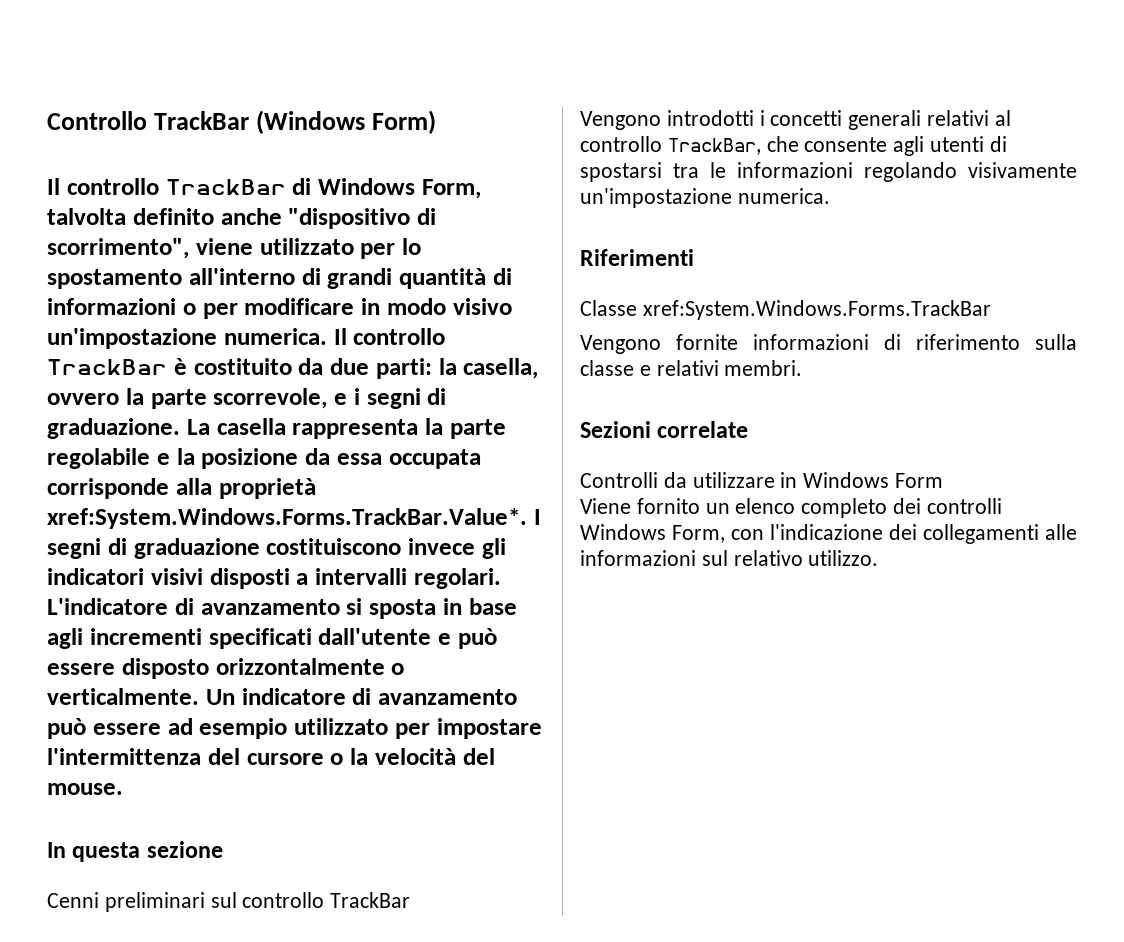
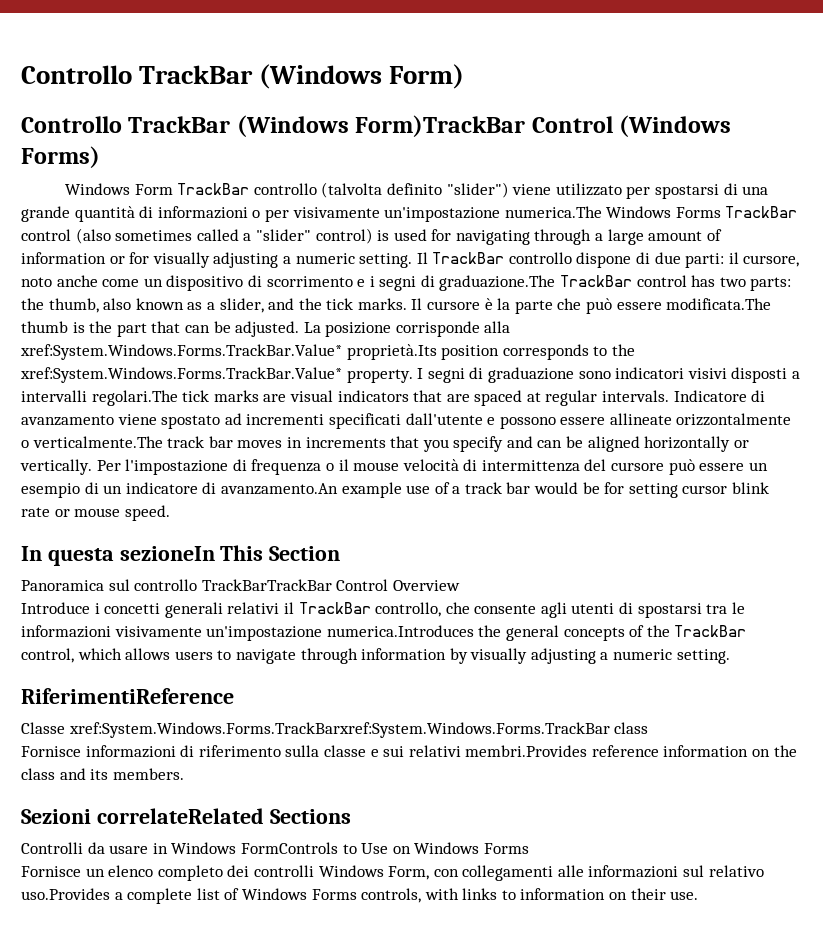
- Il controllo TrackBar di Windows Form, talvolta definito anche "dispositivo di scorrimento", viene utilizzato per lo spostamento all'interno di grandi quantità di informazioni o per modificare in modo visivo un'impostazione numerica. Il controllo TrackBar è costituito da due parti: la casella, ovvero la parte scorrevole, e i segni di graduazione. La casella rappresenta la parte regolabile e la posizione da essa occupata corrisponde alla proprietà xref:System.Windows.Forms.TrackBar.Value*. I segni di graduazione costituiscono invece gli indicatori visivi disposti a intervalli regolari. L'indicatore di avanzamento si sposta in base agli incrementi specificati dall'utente e può essere disposto orizzontalmente o verticalmente. Un indicatore di avanzamento può essere ad esempio utilizzato per impostare l'intermittenza del cursore o la velocità del mouse.
- In questa sezione
- Cenni preliminari sul controllo TrackBar
- Vengono introdotti i concetti generali relativi al controllo TrackBar, che consente agli utenti di spostarsi tra le informazioni regolando visivamente un'impostazione numerica.
- Riferimenti
- Classe xref:System.Windows.Forms.TrackBar
- Vengono fornite informazioni di riferimento sulla classe e relativi membri.
+ Controllo TrackBar (Windows Form)TrackBar Control (Windows Forms)
+ Windows Form TrackBar controllo (talvolta definito "slider") viene utilizzato per spostarsi di una grande quantità di informazioni o per visivamente un'impostazione numerica.The Windows Forms TrackBar control (also sometimes called a "slider" control) is used for navigating through a large amount of information or for visually adjusting a numeric setting. Il TrackBar controllo dispone di due parti: il cursore, noto anche come un dispositivo di scorrimento e i segni di graduazione.The TrackBar control has two parts: the thumb, also known as a slider, and the tick marks. Il cursore è la parte che può essere modificata.The thumb is the part that can be adjusted. La posizione corrisponde alla xref:System.Windows.Forms.TrackBar.Value* proprietà.Its position corresponds to the xref:System.Windows.Forms.TrackBar.Value* property. I segni di graduazione sono indicatori visivi disposti a intervalli regolari.The tick marks are visual indicators that are spaced at regular intervals. Indicatore di avanzamento viene spostato ad incrementi specificati dall'utente e possono essere allineate orizzontalmente o verticalmente.The track bar moves in increments that you specify and can be aligned horizontally or vertically. Per l'impostazione di frequenza o il mouse velocità di intermittenza del cursore può essere un esempio di un indicatore di avanzamento.An example use of a track bar would be for setting cursor blink rate or mouse speed.
+ In questa sezioneIn This Section
+ Panoramica sul controllo TrackBarTrackBar Control Overview
+ Introduce i concetti generali relativi il TrackBar controllo, che consente agli utenti di spostarsi tra le informazioni visivamente un'impostazione numerica.Introduces the general concepts of the TrackBar control, which allows users to navigate through information by visually adjusting a numeric setting.
+ RiferimentiReference
+ Classe xref:System.Windows.Forms.TrackBarxref:System.Windows.Forms.TrackBar class
+ Fornisce informazioni di riferimento sulla classe e sui relativi membri.Provides reference information on the class and its members.
- Sezioni correlate
+ Sezioni correlateRelated Sections
- Controlli da utilizzare in Windows Form
- Viene fornito un elenco completo dei controlli Windows Form, con l'indicazione dei collegamenti alle informazioni sul relativo utilizzo.
+ Controlli da usare in Windows FormControls to Use on Windows Forms
+ Fornisce un elenco completo dei controlli Windows Form, con collegamenti alle informazioni sul relativo uso.Provides a complete list of Windows Forms controls, with links to information on their use.

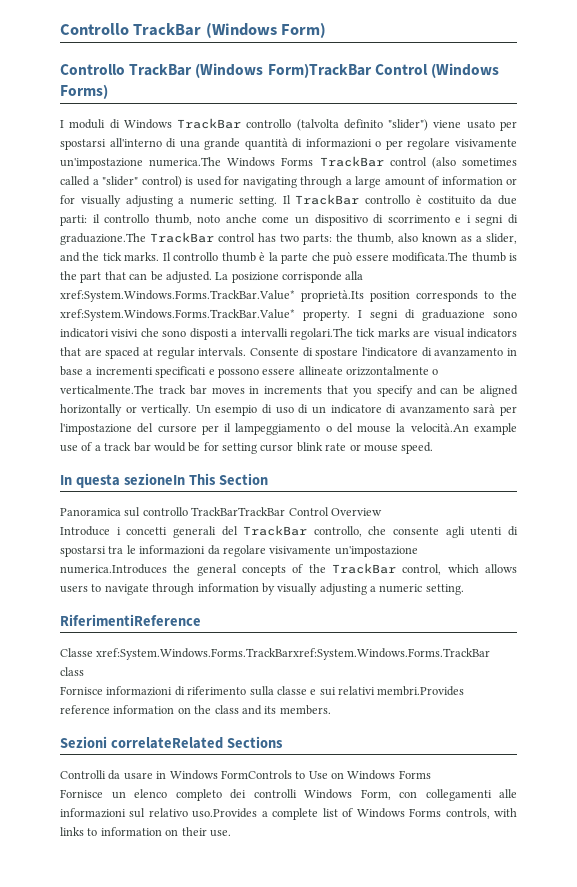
- Windows Form TrackBar controllo (talvolta definito "slider") viene utilizzato per spostarsi di una grande quantità di informazioni o per visivamente un'impostazione numerica.The Windows Forms TrackBar control (also sometimes called a "slider" control) is used for navigating through a large amount of information or for visually adjusting a numeric setting.
+ I moduli di Windows TrackBar controllo (talvolta definito "slider") viene usato per spostarsi all'interno di una grande quantità di informazioni o per regolare visivamente un'impostazione numerica.The Windows Forms TrackBar control (also sometimes called a "slider" control) is used for navigating through a large amount of information or for visually adjusting a numeric setting.
- Il TrackBar controllo dispone di due parti: il cursore, noto anche come un dispositivo di scorrimento e i segni di graduazione.The TrackBar control has two parts: the thumb, also known as a slider, and the tick marks.
+ Il TrackBar controllo è costituito da due parti: il controllo thumb, noto anche come un dispositivo di scorrimento e i segni di graduazione.The TrackBar control has two parts: the thumb, also known as a slider, and the tick marks.
- Il cursore è la parte che può essere modificata.The thumb is the part that can be adjusted.
+ Il controllo thumb è la parte che può essere modificata.The thumb is the part that can be adjusted.
- I segni di graduazione sono indicatori visivi disposti a intervalli regolari.The tick marks are visual indicators that are spaced at regular intervals.
+ I segni di graduazione sono indicatori visivi che sono disposti a intervalli regolari.The tick marks are visual indicators that are spaced at regular intervals.
- Indicatore di avanzamento viene spostato ad incrementi specificati dall'utente e possono essere allineate orizzontalmente o verticalmente.The track bar moves in increments that you specify and can be aligned horizontally or vertically.
+ Consente di spostare l'indicatore di avanzamento in base a incrementi specificati e possono essere allineate orizzontalmente o verticalmente.The track bar moves in increments that you specify and can be aligned horizontally or vertically.
- Per l'impostazione di frequenza o il mouse velocità di intermittenza del cursore può essere un esempio di un indicatore di avanzamento.An example use of a track bar would be for setting cursor blink rate or mouse speed.
+ Un esempio di uso di un indicatore di avanzamento sarà per l'impostazione del cursore per il lampeggiamento o del mouse la velocità.An example use of a track bar would be for setting cursor blink rate or mouse speed.
- Introduce i concetti generali relativi il TrackBar controllo, che consente agli utenti di spostarsi tra le informazioni visivamente un'impostazione numerica.Introduces the general concepts of the TrackBar control, which allows users to navigate through information by visually adjusting a numeric setting.
+ Introduce i concetti generali del TrackBar controllo, che consente agli utenti di spostarsi tra le informazioni da regolare visivamente un'impostazione numerica.Introduces the general concepts of the TrackBar control, which allows users to navigate through information by visually adjusting a numeric setting.

